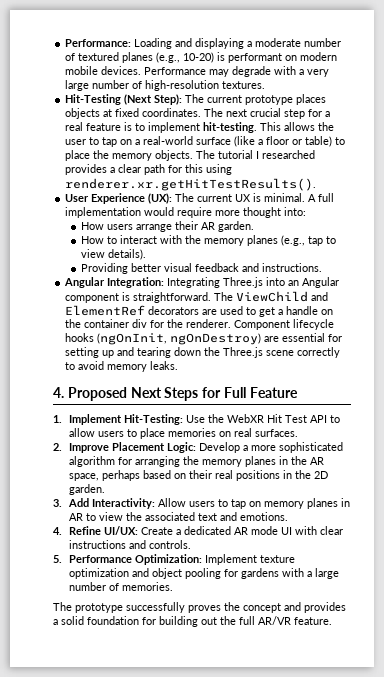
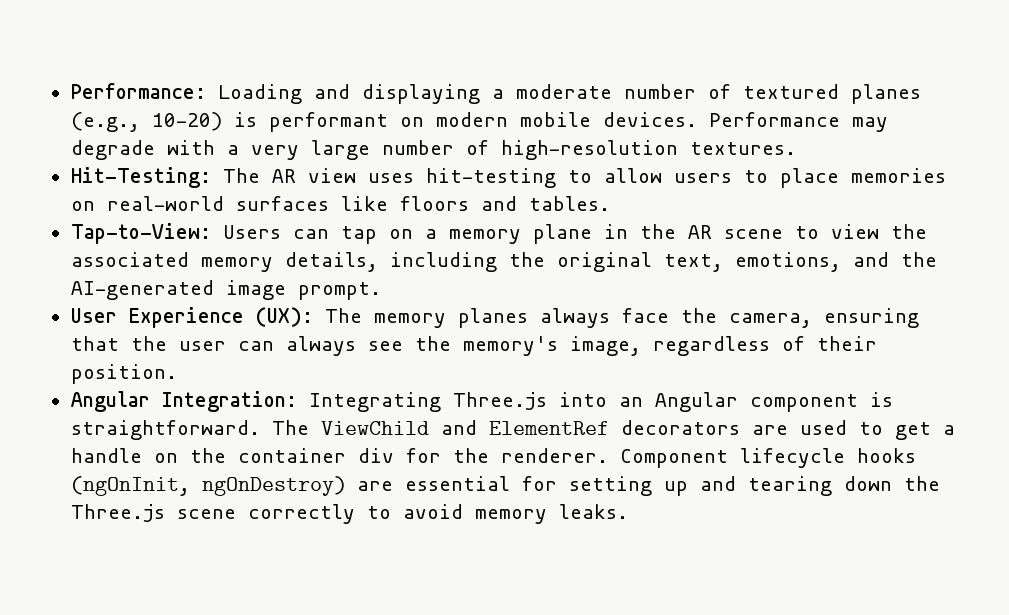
- Hit-Testing (Next Step): The current prototype places objects at fixed coordinates. The next crucial step for a real feature is to implement hit-testing. This allows the user to tap on a real-world surface (like a floor or table) to place the memory objects. The tutorial I researched provides a clear path for this using renderer.xr.getHitTestResults().
- User Experience (UX): The current UX is minimal. A full implementation would require more thought into:
- How users arrange their AR garden.
- How to interact with the memory planes (e.g., tap to view details).
- Providing better visual feedback and instructions.
+ Hit-Testing: The AR view uses hit-testing to allow users to place memories on real-world surfaces like floors and tables.
+ Tap-to-View: Users can tap on a memory plane in the AR scene to view the associated memory details, including the original text, emotions, and the AI-generated image prompt.
+ User Experience (UX): The memory planes always face the camera, ensuring that the user can always see the memory's image, regardless of their position.
- 4. Proposed Next Steps for Full Feature
- 1. Implement Hit-Testing: Use the WebXR Hit Test API to allow users to place memories on real surfaces.
- 2. Improve Placement Logic: Develop a more sophisticated algorithm for arranging the memory planes in the AR space, perhaps based on their real positions in the 2D garden.
- 3. Add Interactivity: Allow users to tap on memory planes in AR to view the associated text and emotions.
- 4. Refine UI/UX: Create a dedicated AR mode UI with clear instructions and controls.
- 5. Performance Optimization: Implement texture optimization and object pooling for gardens with a large number of memories.
- The prototype successfully proves the concept and provides a solid foundation for building out the full AR/VR feature.

